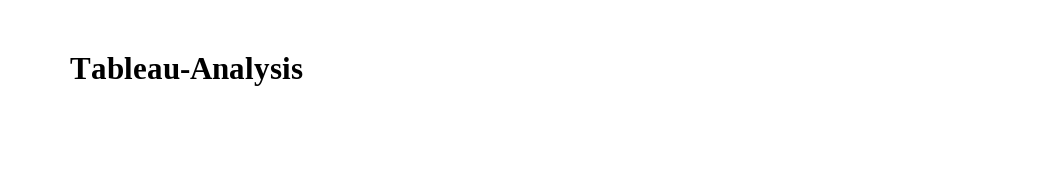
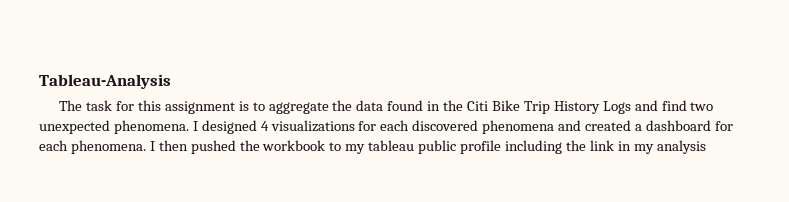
+ The task for this assignment is to aggregate the data found in the Citi Bike Trip History Logs and find two unexpected phenomena. I designed 4 visualizations for each discovered phenomena and created a dashboard for each phenomena. I then pushed the workbook to my tableau public profile including the link in my analysis

